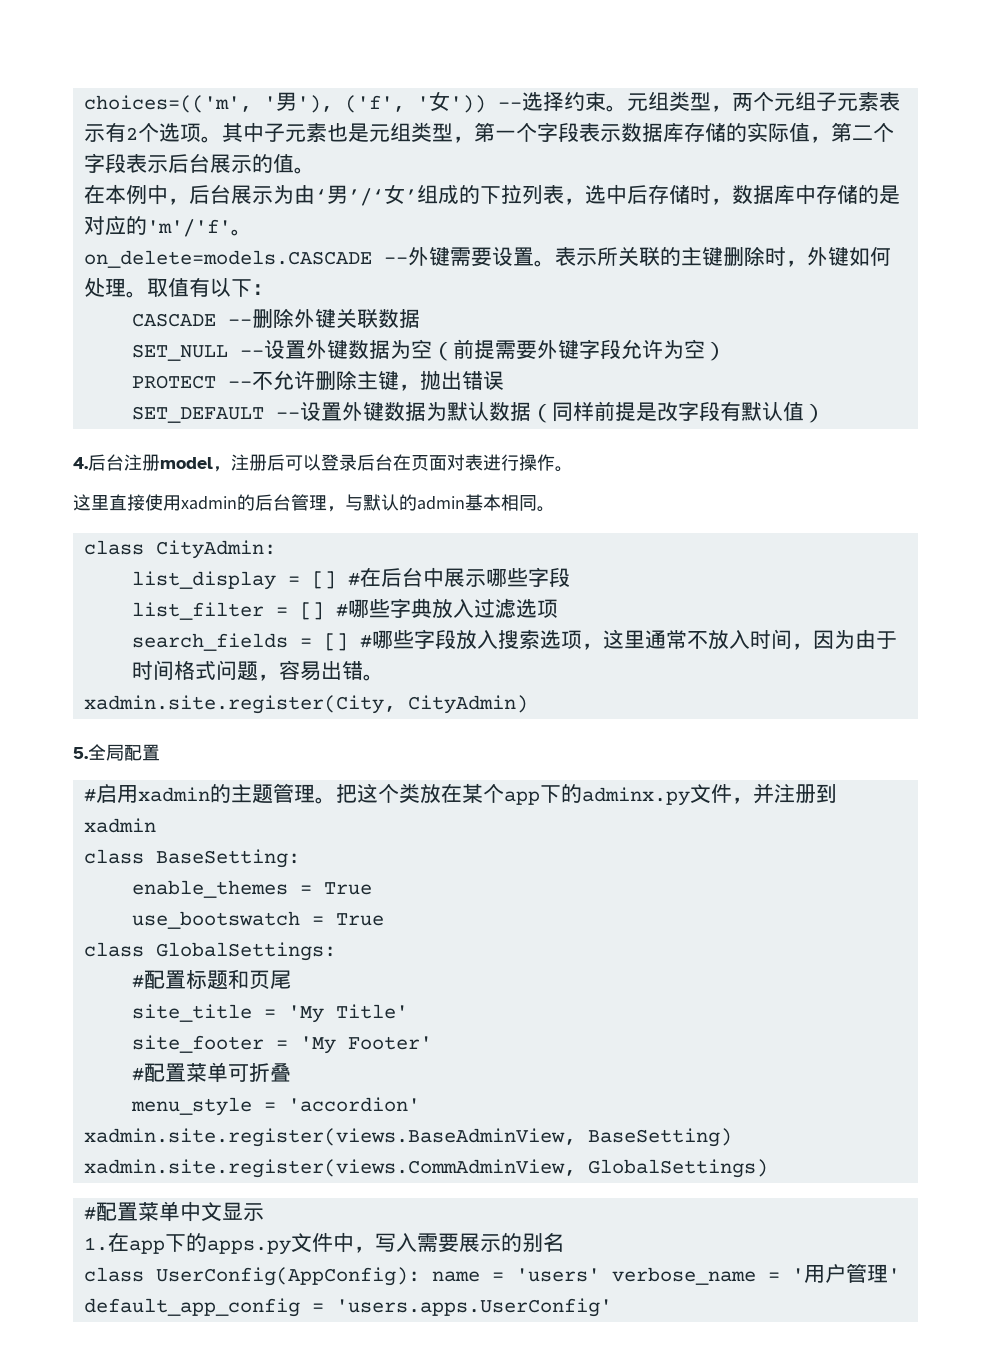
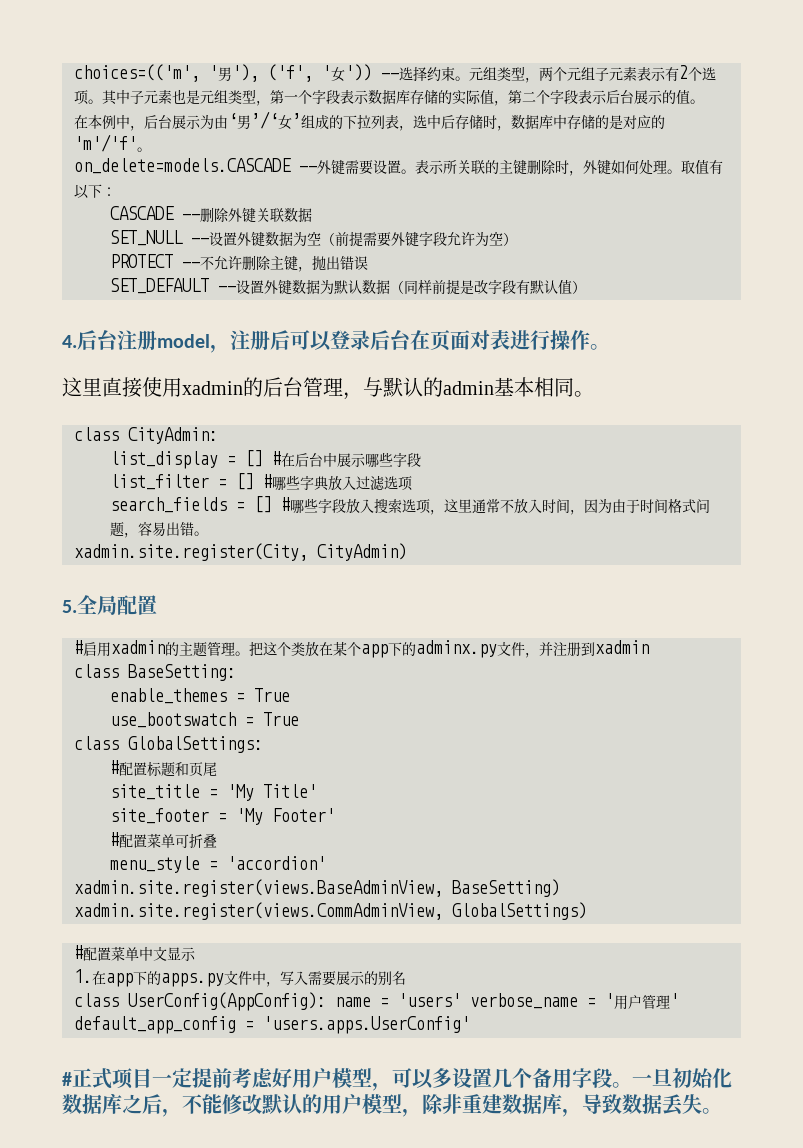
+ #正式项目一定提前考虑好用户模型，可以多设置几个备用字段。一旦初始化数据库之后，不能修改默认的用户模型，除非重建数据库，导致数据丢失。

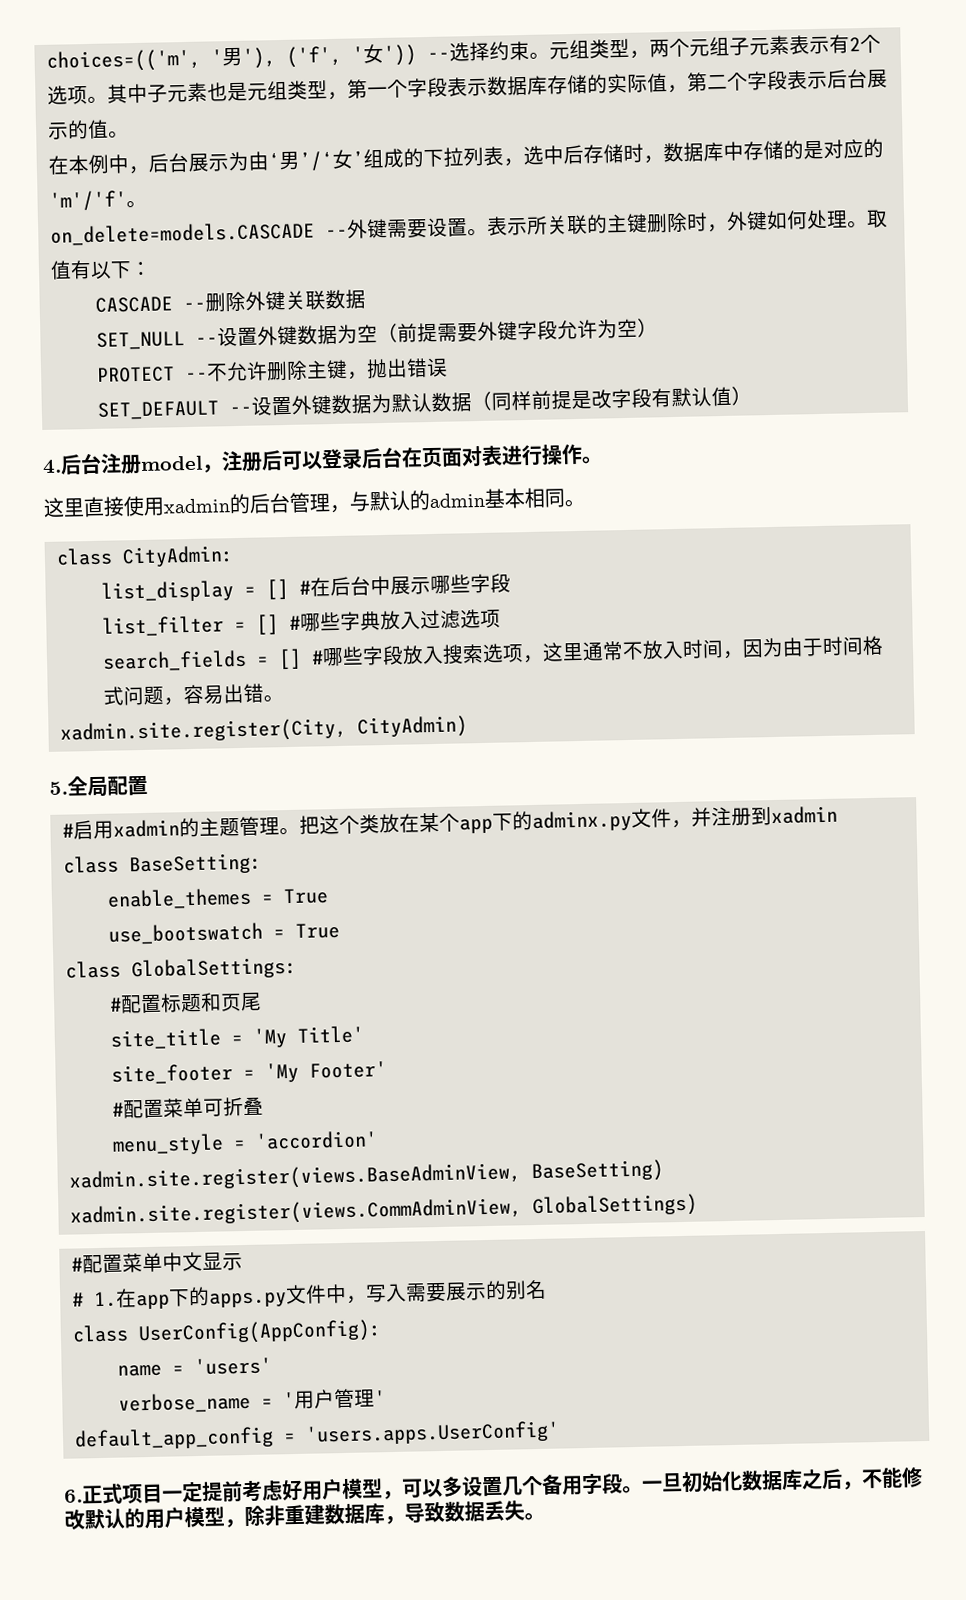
- 1.在app下的apps.py文件中，写入需要展示的别名
+ # 1.在app下的apps.py文件中，写入需要展示的别名
- class UserConfig(AppConfig): name = 'users' verbose_name = '用户管理'
+ class UserConfig(AppConfig):
+ name = 'users'
+ verbose_name = '用户管理'
- #正式项目一定提前考虑好用户模型，可以多设置几个备用字段。
+ 6.正式项目一定提前考虑好用户模型，可以多设置几个备用字段。

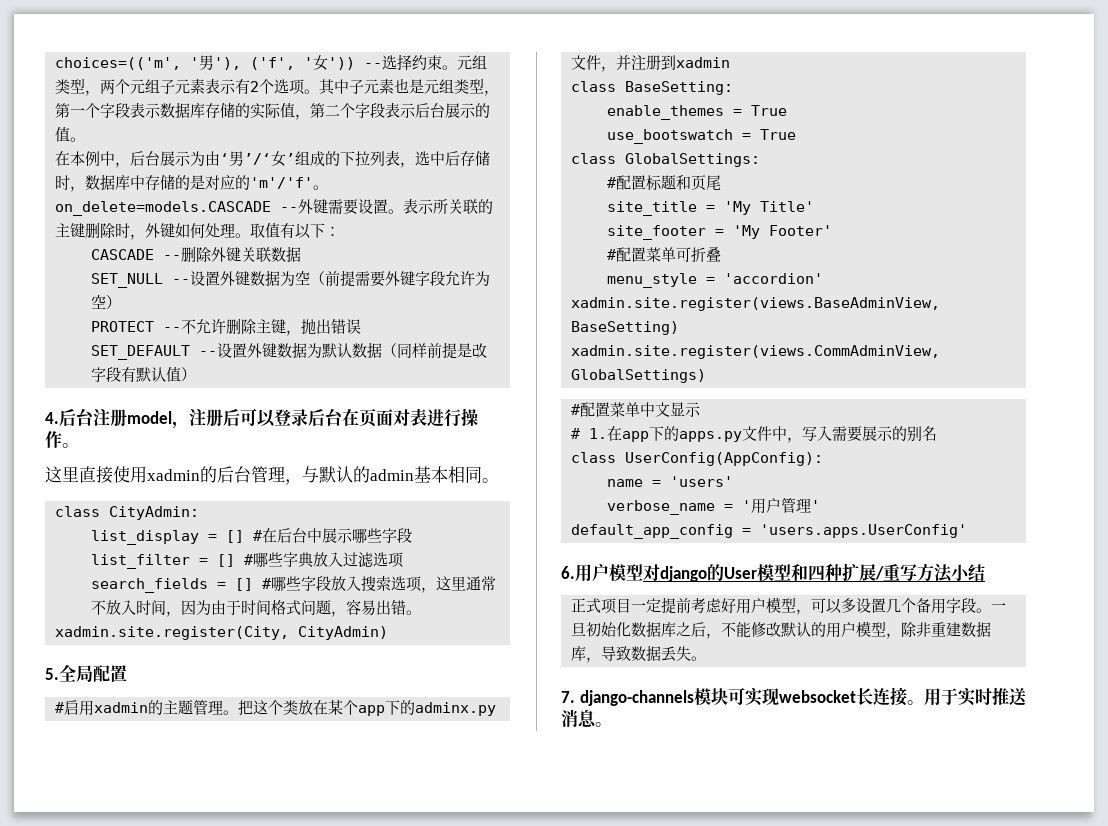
- 6.正式项目一定提前考虑好用户模型，可以多设置几个备用字段。
+ 6.用户模型对django的User模型和四种扩展/重写方法小结
+ 正式项目一定提前考虑好用户模型，可以多设置几个备用字段。
+ 7. django-channels模块可实现websocket长连接。用于实时推送消息。

